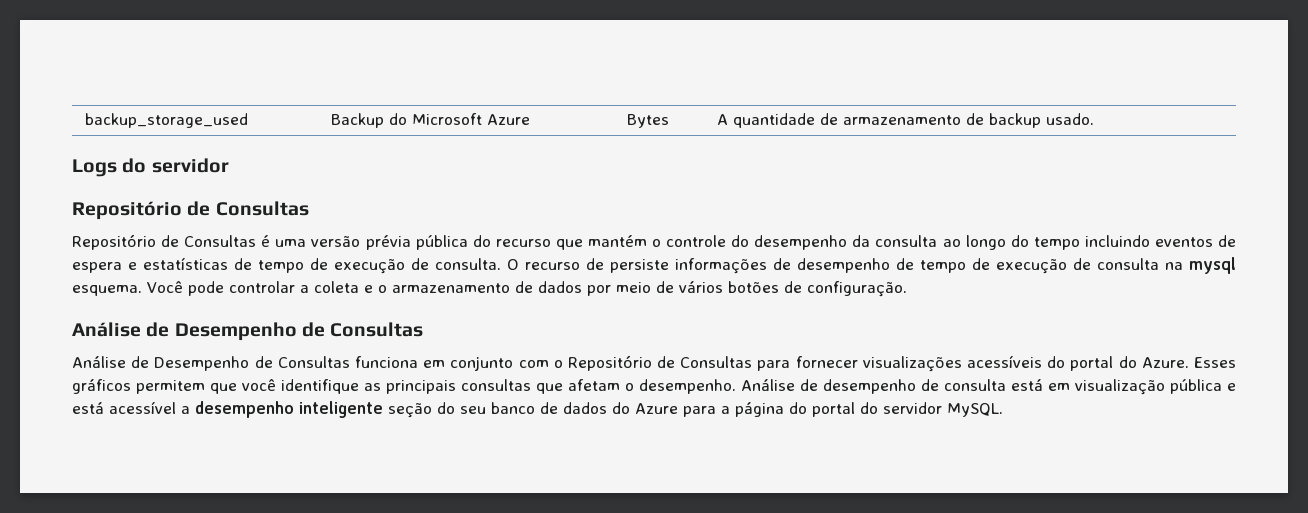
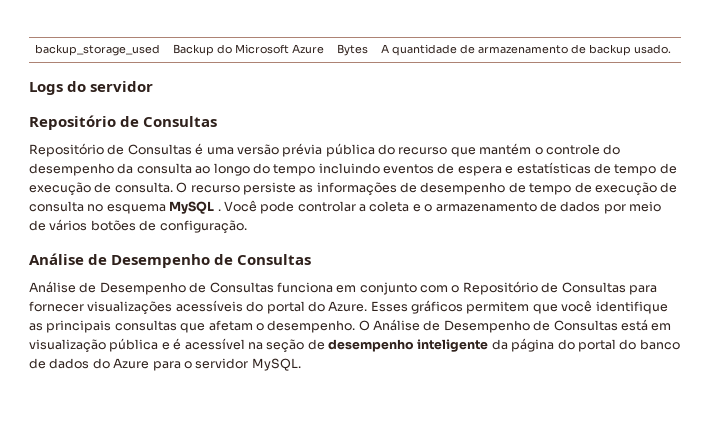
- O recurso de persiste informações de desempenho de tempo de execução de consulta na mysql esquema.
+ O recurso persiste as informações de desempenho de tempo de execução de consulta no esquema MySQL .
- Análise de desempenho de consulta está em visualização pública e está acessível a desempenho inteligente seção do seu banco de dados do Azure para a página do portal do servidor MySQL.
+ O Análise de Desempenho de Consultas está em visualização pública e é acessível na seção de desempenho inteligente da página do portal do banco de dados do Azure para o servidor MySQL.

